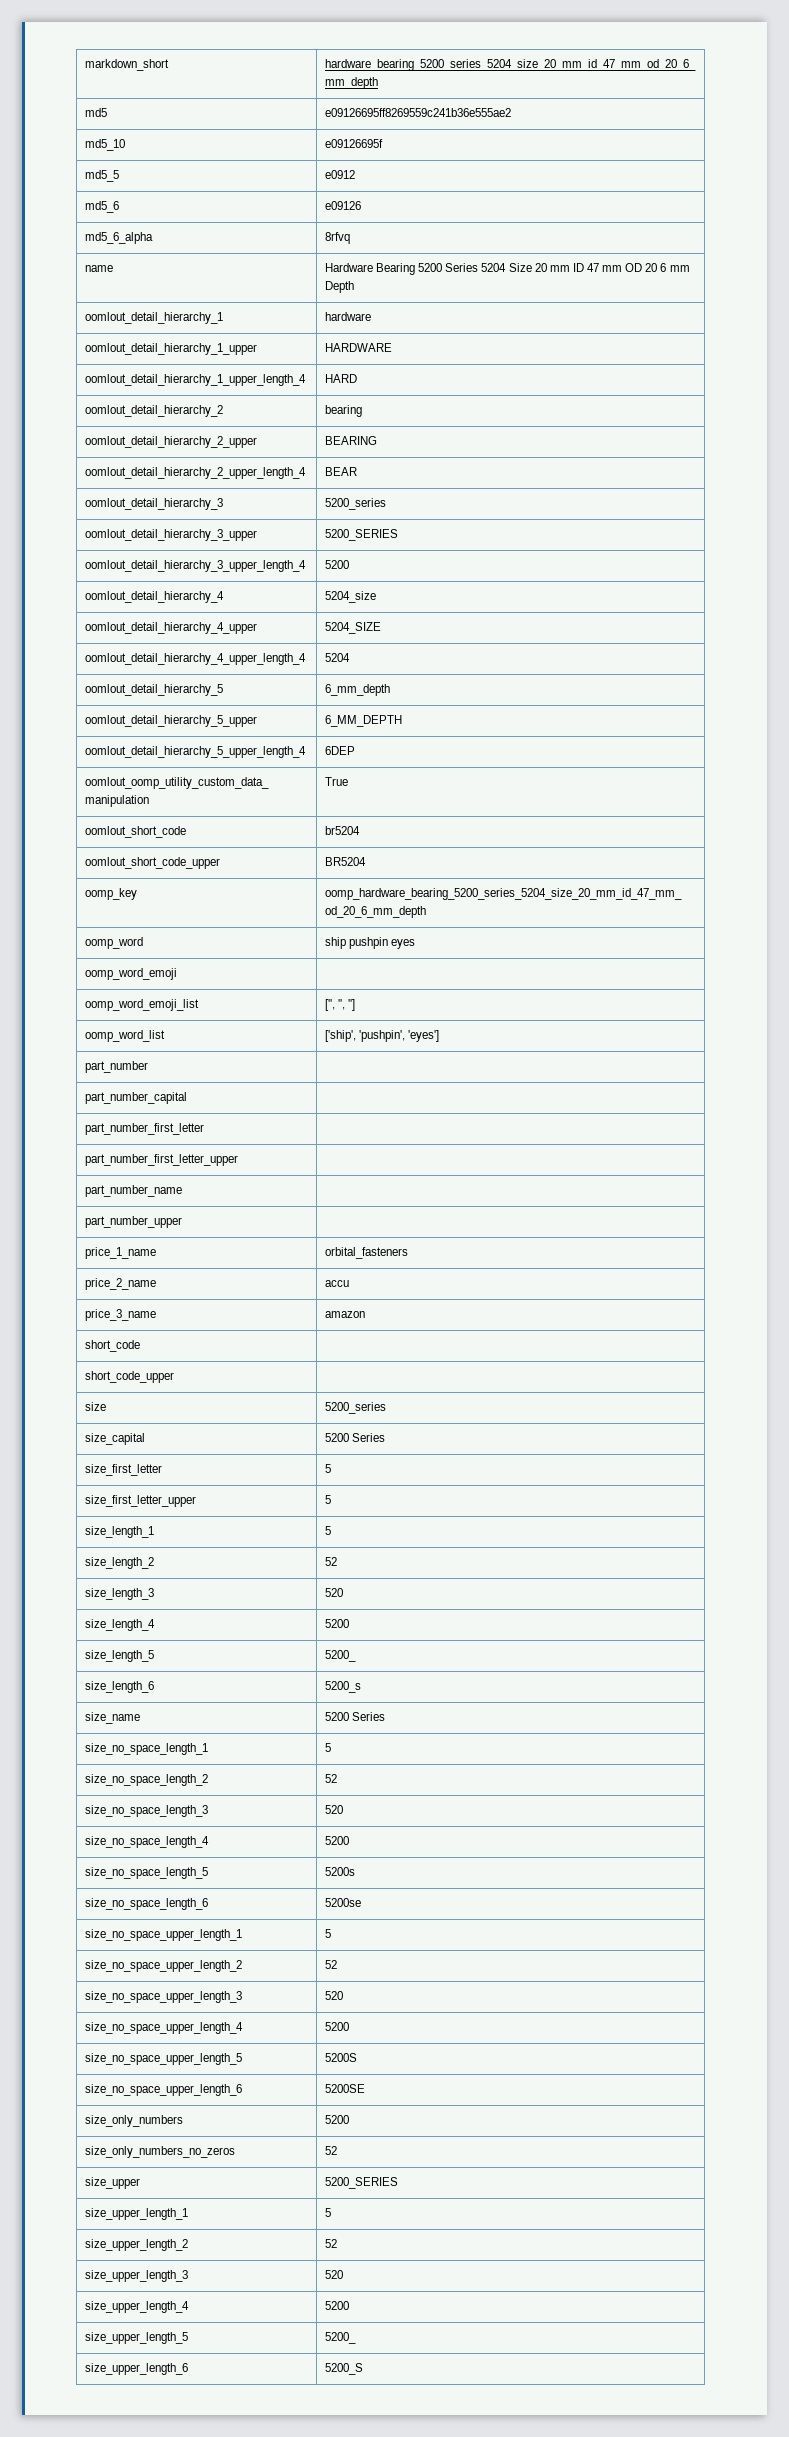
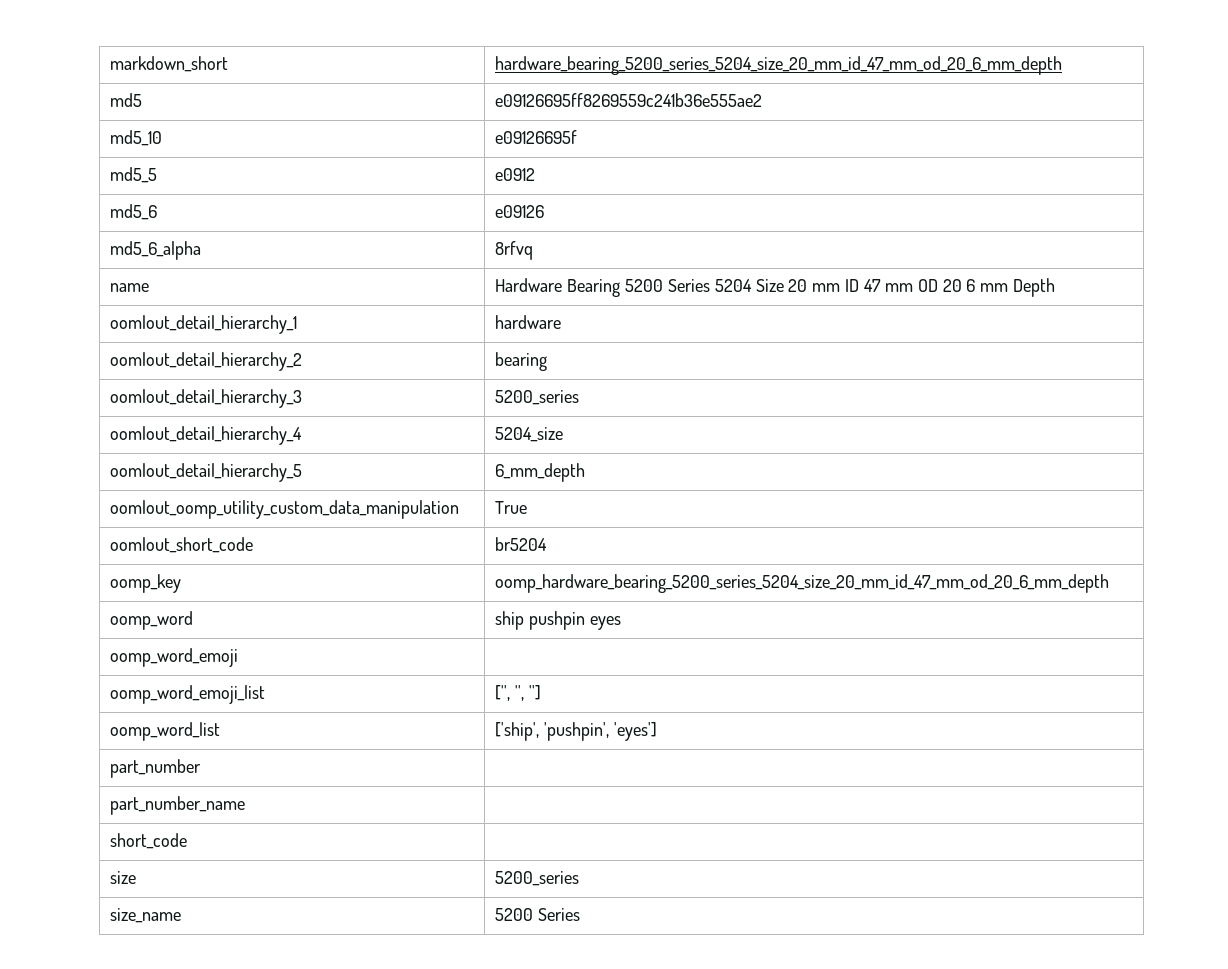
- oomlout_detail_hierarchy_1_upper | HARDWARE
- oomlout_detail_hierarchy_1_upper_length_4 | HARD
  oomlout_detail_hierarchy_2 | bearing
- oomlout_detail_hierarchy_2_upper | BEARING
- oomlout_detail_hierarchy_2_upper_length_4 | BEAR
  oomlout_detail_hierarchy_3 | 5200_series
- oomlout_detail_hierarchy_3_upper | 5200_SERIES
- oomlout_detail_hierarchy_3_upper_length_4 | 5200
  oomlout_detail_hierarchy_4 | 5204_size
- oomlout_detail_hierarchy_4_upper | 5204_SIZE
- oomlout_detail_hierarchy_4_upper_length_4 | 5204
  oomlout_detail_hierarchy_5 | 6_mm_depth
- oomlout_detail_hierarchy_5_upper | 6_MM_DEPTH
- oomlout_detail_hierarchy_5_upper_length_4 | 6DEP
- oomlout_short_code_upper | BR5204
- part_number_capital |
- part_number_first_letter |
- part_number_first_letter_upper |
  part_number_name |
- part_number_upper |
- price_1_name | orbital_fasteners
- price_2_name | accu
- price_3_name | amazon
- short_code_upper |
- size_capital | 5200 Series
- size_first_letter | 5
- size_first_letter_upper | 5
- size_length_1 | 5
- size_length_2 | 52
- size_length_3 | 520
- size_length_4 | 5200
- size_length_5 | 5200_
- size_length_6 | 5200_s
  size_name | 5200 Series
- size_no_space_length_1 | 5
- size_no_space_length_2 | 52
- size_no_space_length_3 | 520
- size_no_space_length_4 | 5200
- size_no_space_length_5 | 5200s
- size_no_space_length_6 | 5200se
- size_no_space_upper_length_1 | 5
- size_no_space_upper_length_2 | 52
- size_no_space_upper_length_3 | 520
- size_no_space_upper_length_4 | 5200
- size_no_space_upper_length_5 | 5200S
- size_no_space_upper_length_6 | 5200SE
- size_only_numbers | 5200
- size_only_numbers_no_zeros | 52
- size_upper | 5200_SERIES
- size_upper_length_1 | 5
- size_upper_length_2 | 52
- size_upper_length_3 | 520
- size_upper_length_4 | 5200
- size_upper_length_5 | 5200_
- size_upper_length_6 | 5200_S

